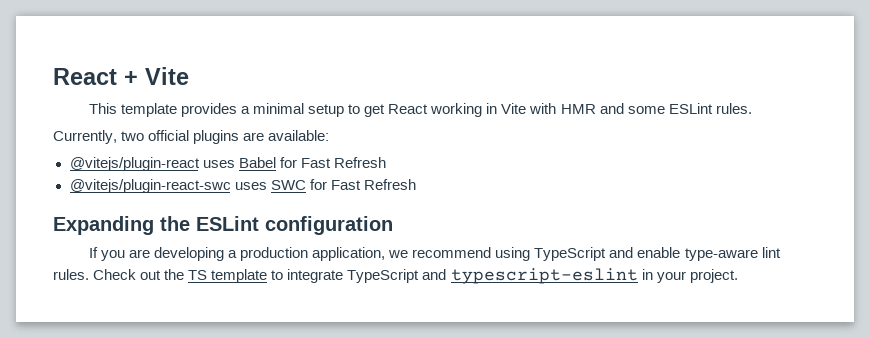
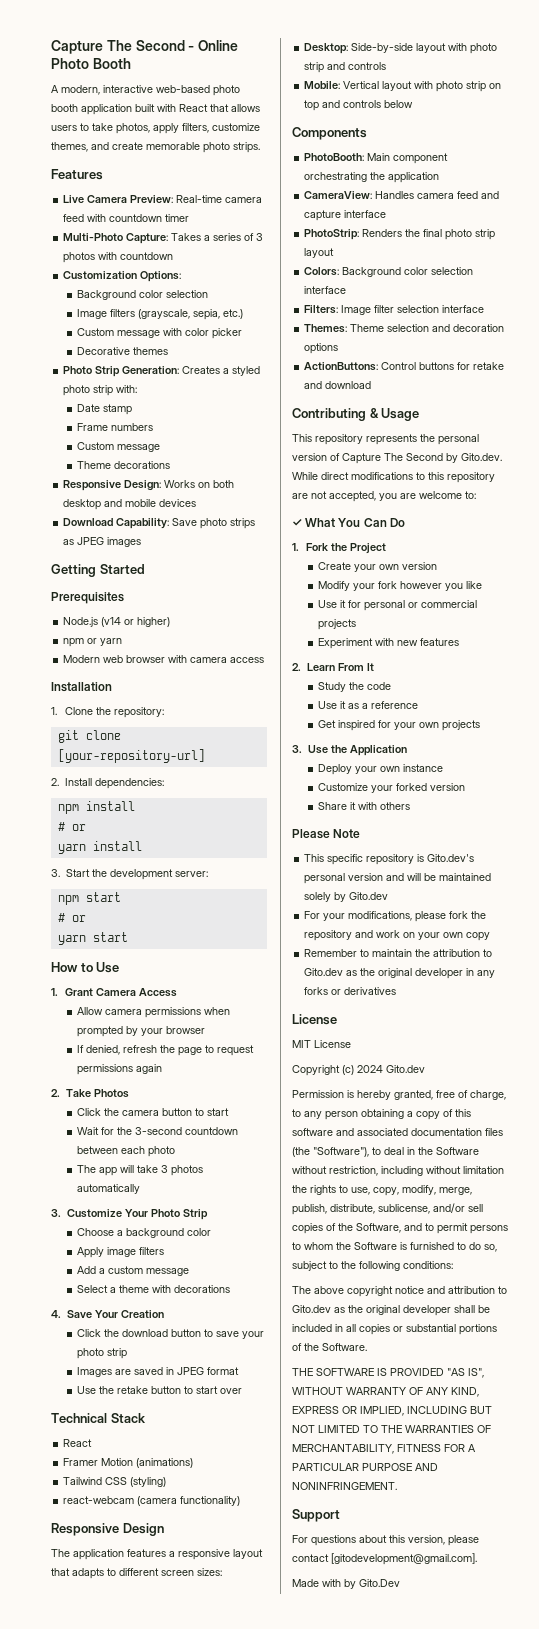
- React + Vite
- This template provides a minimal setup to get React working in Vite with HMR and some ESLint rules.
- Currently, two official plugins are available:
- @vitejs/plugin-react uses Babel for Fast Refresh
- @vitejs/plugin-react-swc uses SWC for Fast Refresh
- Expanding the ESLint configuration
- If you are developing a production application, we recommend using TypeScript and enable type-aware lint rules. Check out the TS template to integrate TypeScript and typescript-eslint in your project.
+ Capture The Second - Online Photo Booth
+ A modern, interactive web-based photo booth application built with React that allows users to take photos, apply filters, customize themes, and create memorable photo strips.
+ Features
+ Live Camera Preview: Real-time camera feed with countdown timer
+ Multi-Photo Capture: Takes a series of 3 photos with countdown
+ Customization Options:
+ Background color selection
+ Image filters (grayscale, sepia, etc.)
+ Custom message with color picker
+ Decorative themes
+ Photo Strip Generation: Creates a styled photo strip with:
+ Date stamp
+ Frame numbers
+ Custom message
+ Theme decorations
+ Responsive Design: Works on both desktop and mobile devices
+ Download Capability: Save photo strips as JPEG images
+ Getting Started
+ Prerequisites
+ Node.js (v14 or higher)
+ npm or yarn
+ Modern web browser with camera access
+ Installation
+ 1. Clone the repository:
+ git clone [your-repository-url]
+ 2. Install dependencies:
+ npm install
+ # or
+ yarn install
+ 3. Start the development server:
+ npm start
+ # or
+ yarn start
+ How to Use
+ 1. Grant Camera Access
+ Allow camera permissions when prompted by your browser
+ If denied, refresh the page to request permissions again
+ 2. Take Photos
+ Click the camera button to start
+ Wait for the 3-second countdown between each photo
+ The app will take 3 photos automatically
+ 3. Customize Your Photo Strip
+ Choose a background color
+ Apply image filters
+ Add a custom message
+ Select a theme with decorations
+ 4. Save Your Creation
+ Click the download button to save your photo strip
+ Images are saved in JPEG format
+ Use the retake button to start over
+ Technical Stack
+ React
+ Framer Motion (animations)
+ Tailwind CSS (styling)
+ react-webcam (camera functionality)
+ Responsive Design
+ The application features a responsive layout that adapts to different screen sizes:
+ Desktop: Side-by-side layout with photo strip and controls
+ Mobile: Vertical layout with photo strip on top and controls below
+ Components
+ PhotoBooth: Main component orchestrating the application
+ CameraView: Handles camera feed and capture interface
+ PhotoStrip: Renders the final photo strip layout
+ Colors: Background color selection interface
+ Filters: Image filter selection interface
+ Themes: Theme selection and decoration options
+ ActionButtons: Control buttons for retake and download
+ Contributing & Usage
+ This repository represents the personal version of Capture The Second by Gito.dev. While direct modifications to this repository are not accepted, you are welcome to:
+ ✓ What You Can Do
+ 1. Fork the Project
+ Create your own version
+ Modify your fork however you like
+ Use it for personal or commercial projects
+ Experiment with new features
+ 2. Learn From It
+ Study the code
+ Use it as a reference
+ Get inspired for your own projects
+ 3. Use the Application
+ Deploy your own instance
+ Customize your forked version
+ Share it with others
+ Please Note
+ This specific repository is Gito.dev's personal version and will be maintained solely by Gito.dev
+ For your modifications, please fork the repository and work on your own copy
+ Remember to maintain the attribution to Gito.dev as the original developer in any forks or derivatives
+ License
+ MIT License
+ Copyright (c) 2024 Gito.dev
+ Permission is hereby granted, free of charge, to any person obtaining a copy of this software and associated documentation files (the "Software"), to deal in the Software without restriction, including without limitation the rights to use, copy, modify, merge, publish, distribute, sublicense, and/or sell copies of the Software, and to permit persons to whom the Software is furnished to do so, subject to the following conditions:
+ The above copyright notice and attribution to Gito.dev as the original developer shall be included in all copies or substantial portions of the Software.
+ THE SOFTWARE IS PROVIDED "AS IS", WITHOUT WARRANTY OF ANY KIND, EXPRESS OR IMPLIED, INCLUDING BUT NOT LIMITED TO THE WARRANTIES OF MERCHANTABILITY, FITNESS FOR A PARTICULAR PURPOSE AND NONINFRINGEMENT.
+ Support
+ For questions about this version, please contact [gitodevelopment@gmail.com].
+ Made with by Gito.Dev

